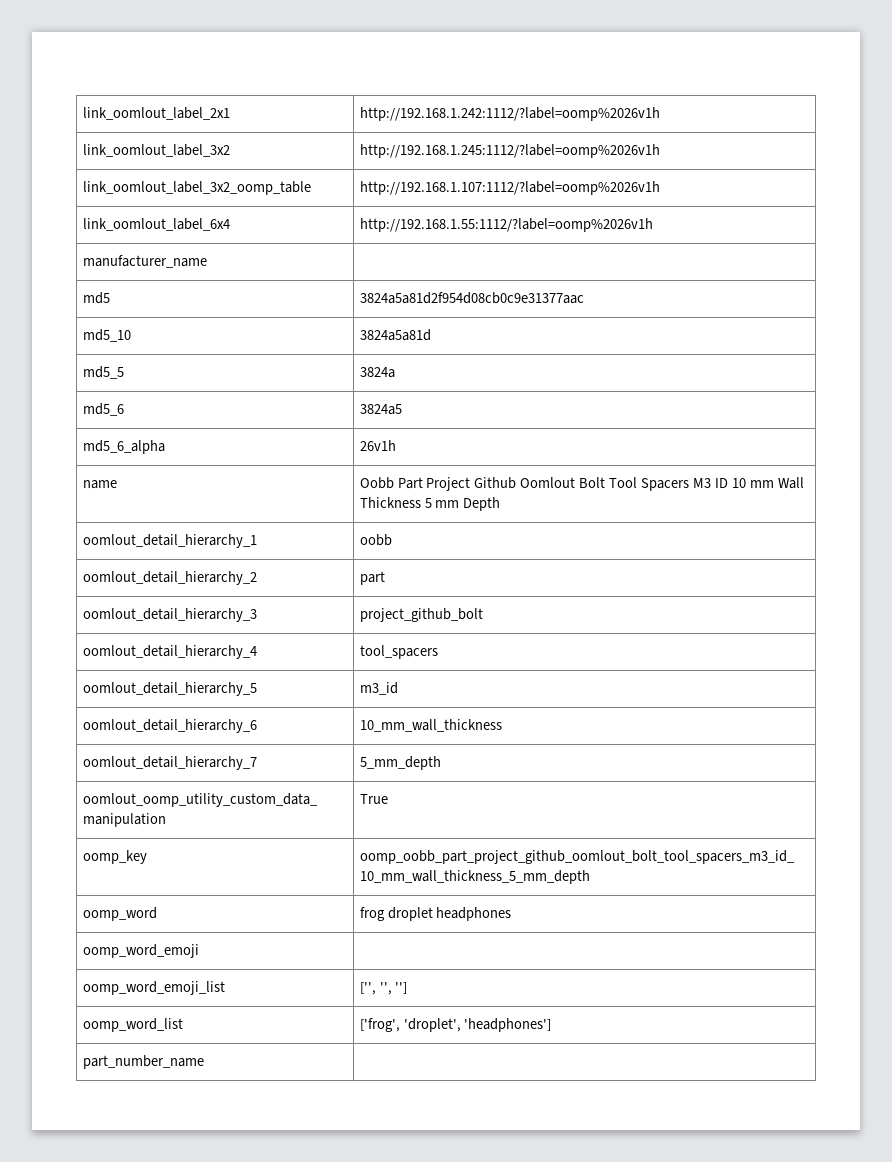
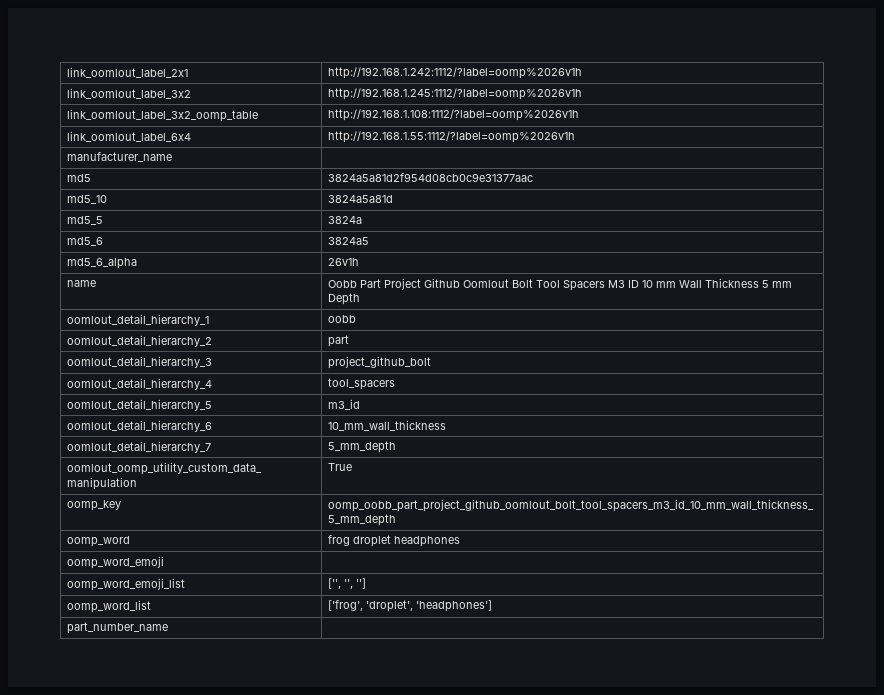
- link_oomlout_label_3x2_oomp_table | http://192.168.1.107:1112/?label=oomp%2026v1h
+ link_oomlout_label_3x2_oomp_table | http://192.168.1.108:1112/?label=oomp%2026v1h

